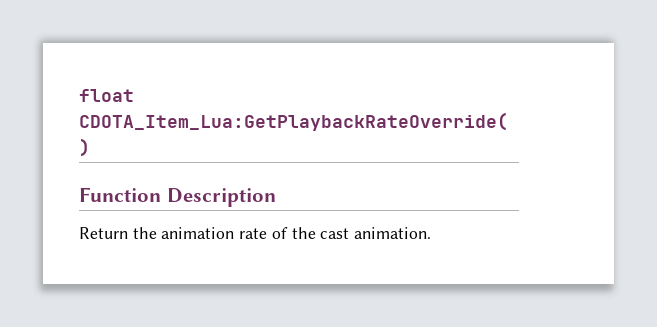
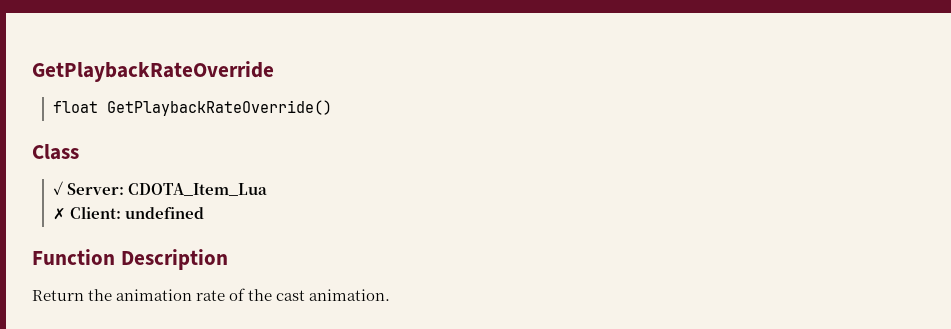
- float CDOTA_Item_Lua:GetPlaybackRateOverride( )
+ GetPlaybackRateOverride
+ float GetPlaybackRateOverride()
+ Class
+ ✓ Server: CDOTA_Item_Lua
+ ✗ Client: undefined

